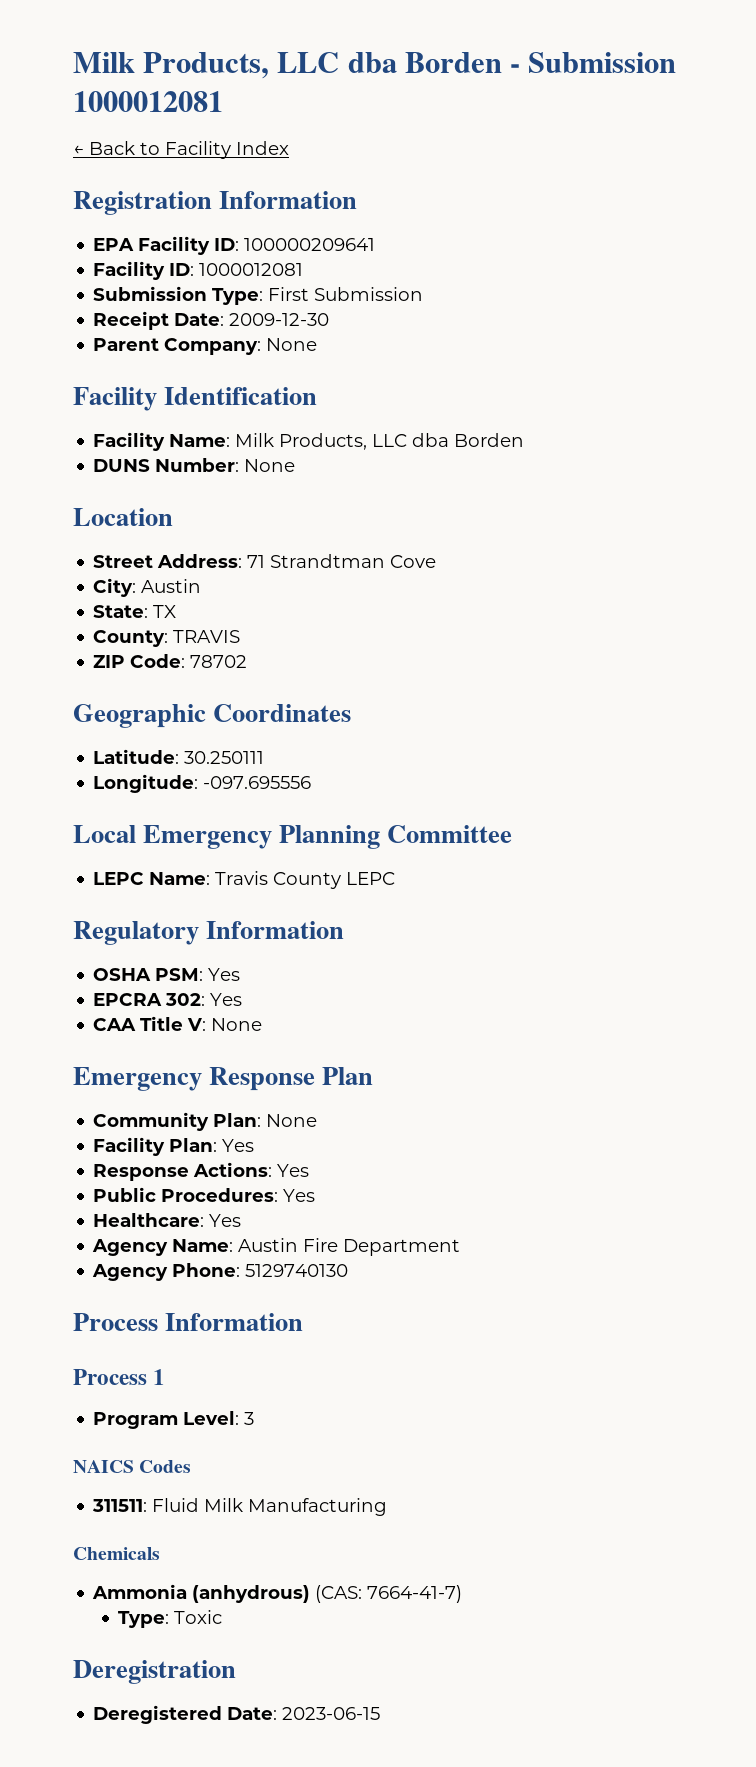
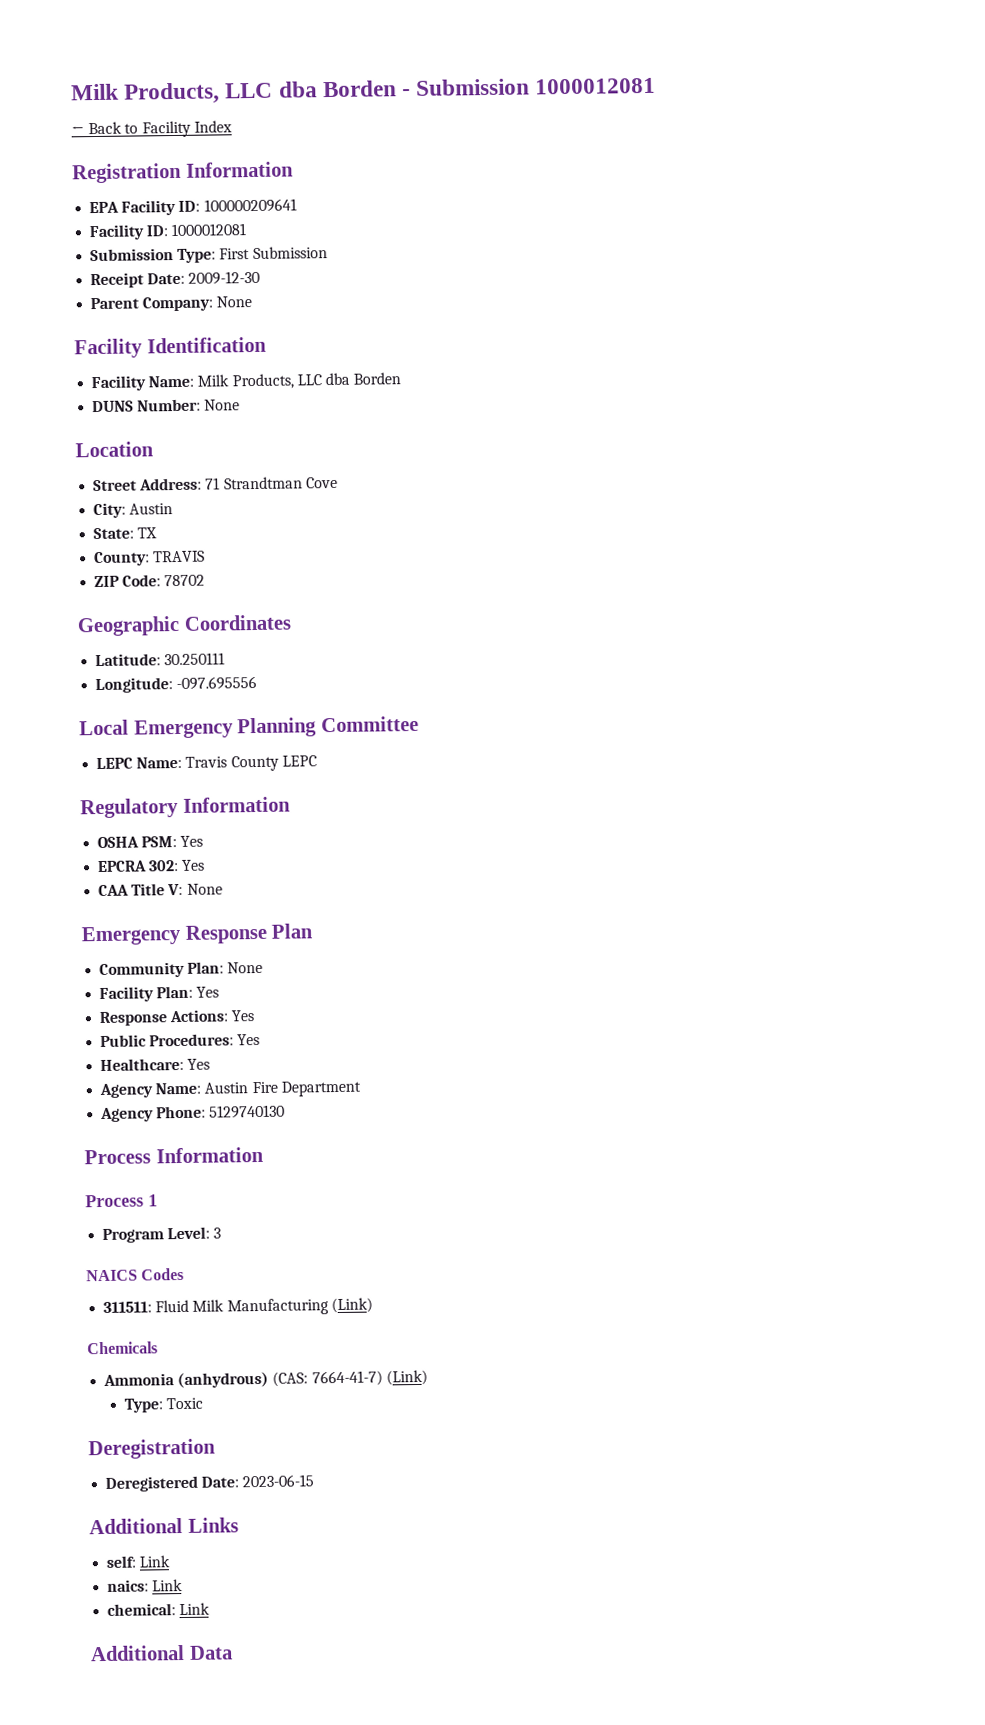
- 311511: Fluid Milk Manufacturing
+ 311511: Fluid Milk Manufacturing (Link)
- Ammonia (anhydrous) (CAS: 7664-41-7)
+ Ammonia (anhydrous) (CAS: 7664-41-7) (Link)
+ Additional Links
+ self: Link
+ naics: Link
+ chemical: Link
+ Additional Data

